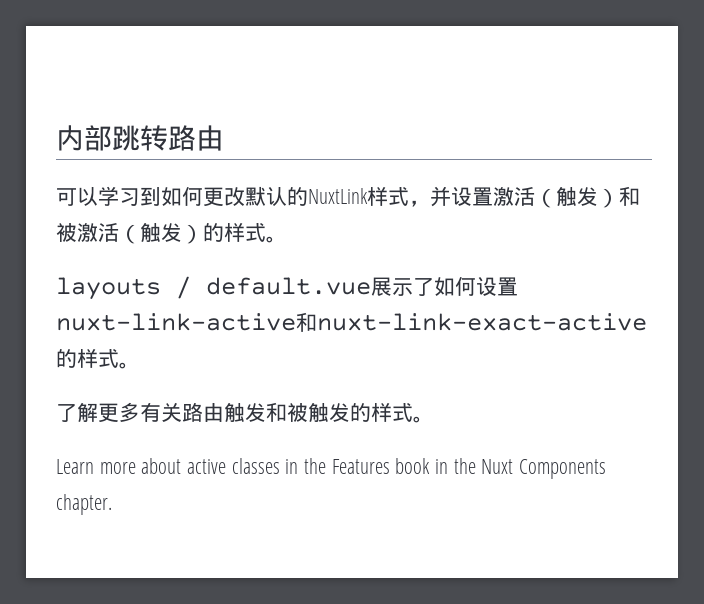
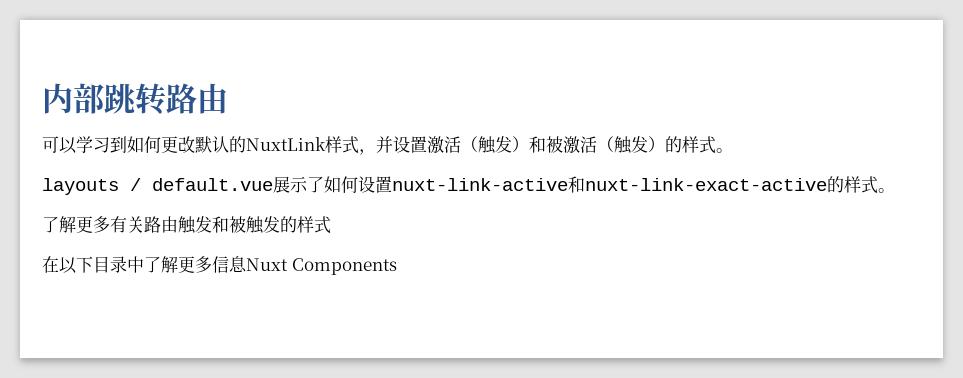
- 了解更多有关路由触发和被触发的样式。
- Learn more about active classes in the Features book in the Nuxt Components chapter.
+ 了解更多有关路由触发和被触发的样式
+ 在以下目录中了解更多信息Nuxt Components

